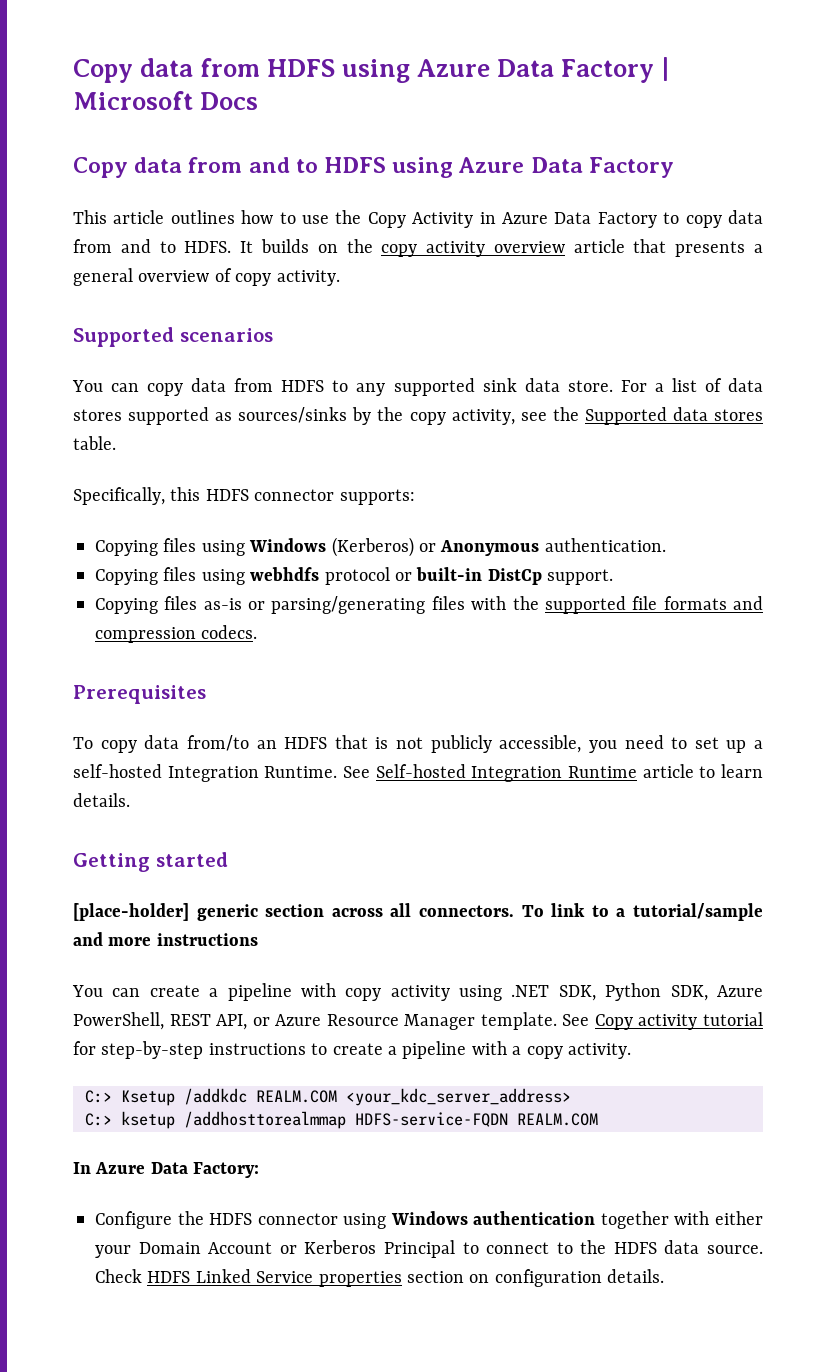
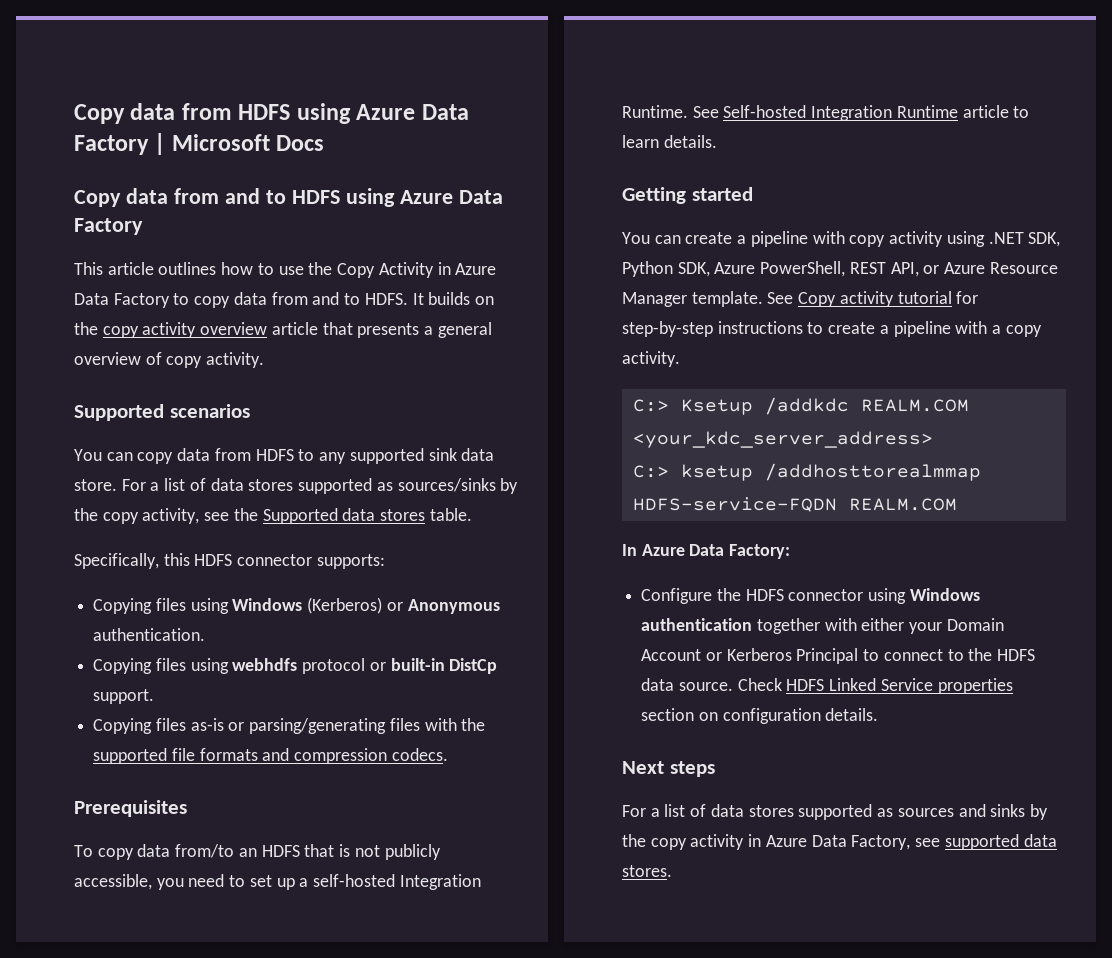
- [place-holder] generic section across all connectors. To link to a tutorial/sample and more instructions
+ Next steps
+ For a list of data stores supported as sources and sinks by the copy activity in Azure Data Factory, see supported data stores.

